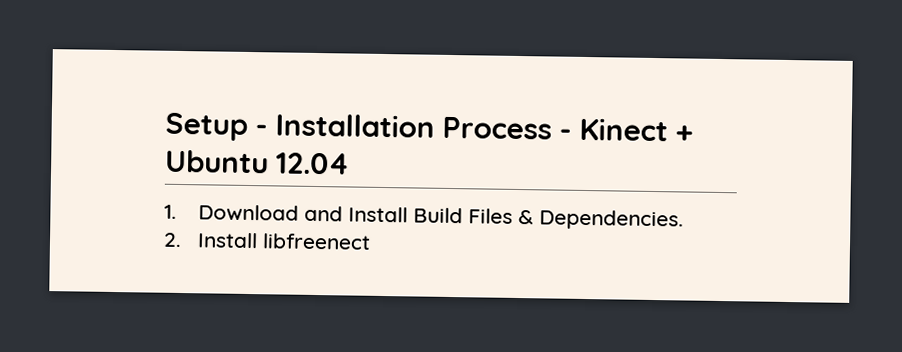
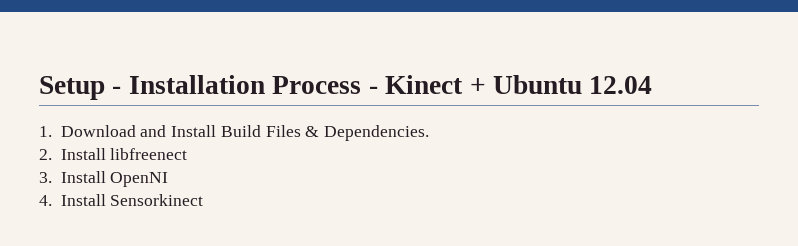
+ 3. Install OpenNI
+ 4. Install Sensorkinect

